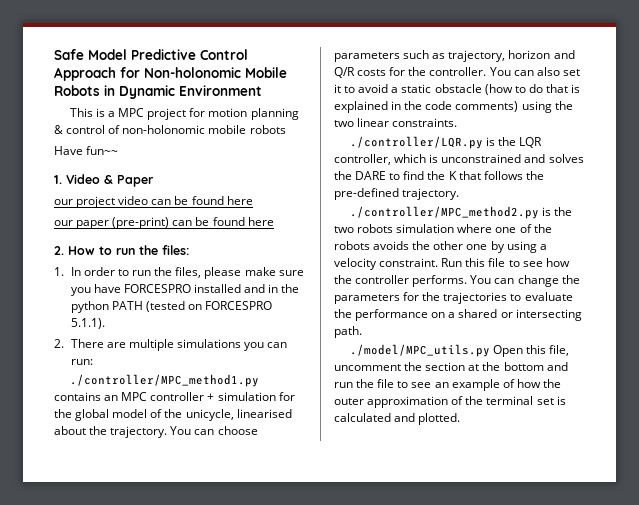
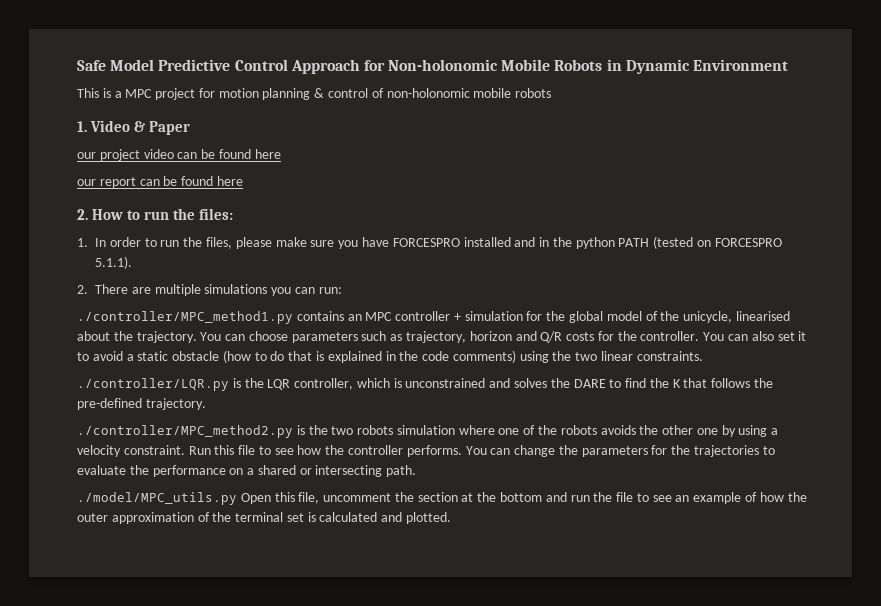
- Have fun~~
- our paper (pre-print) can be found here
+ our report can be found here

